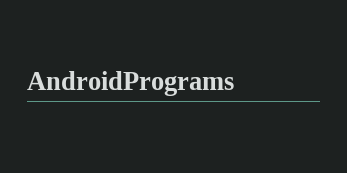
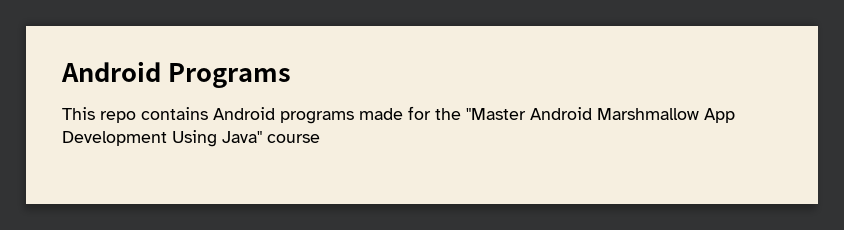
- AndroidPrograms
+ Android Programs
+ This repo contains Android programs made for the "Master Android Marshmallow App Development Using Java" course

